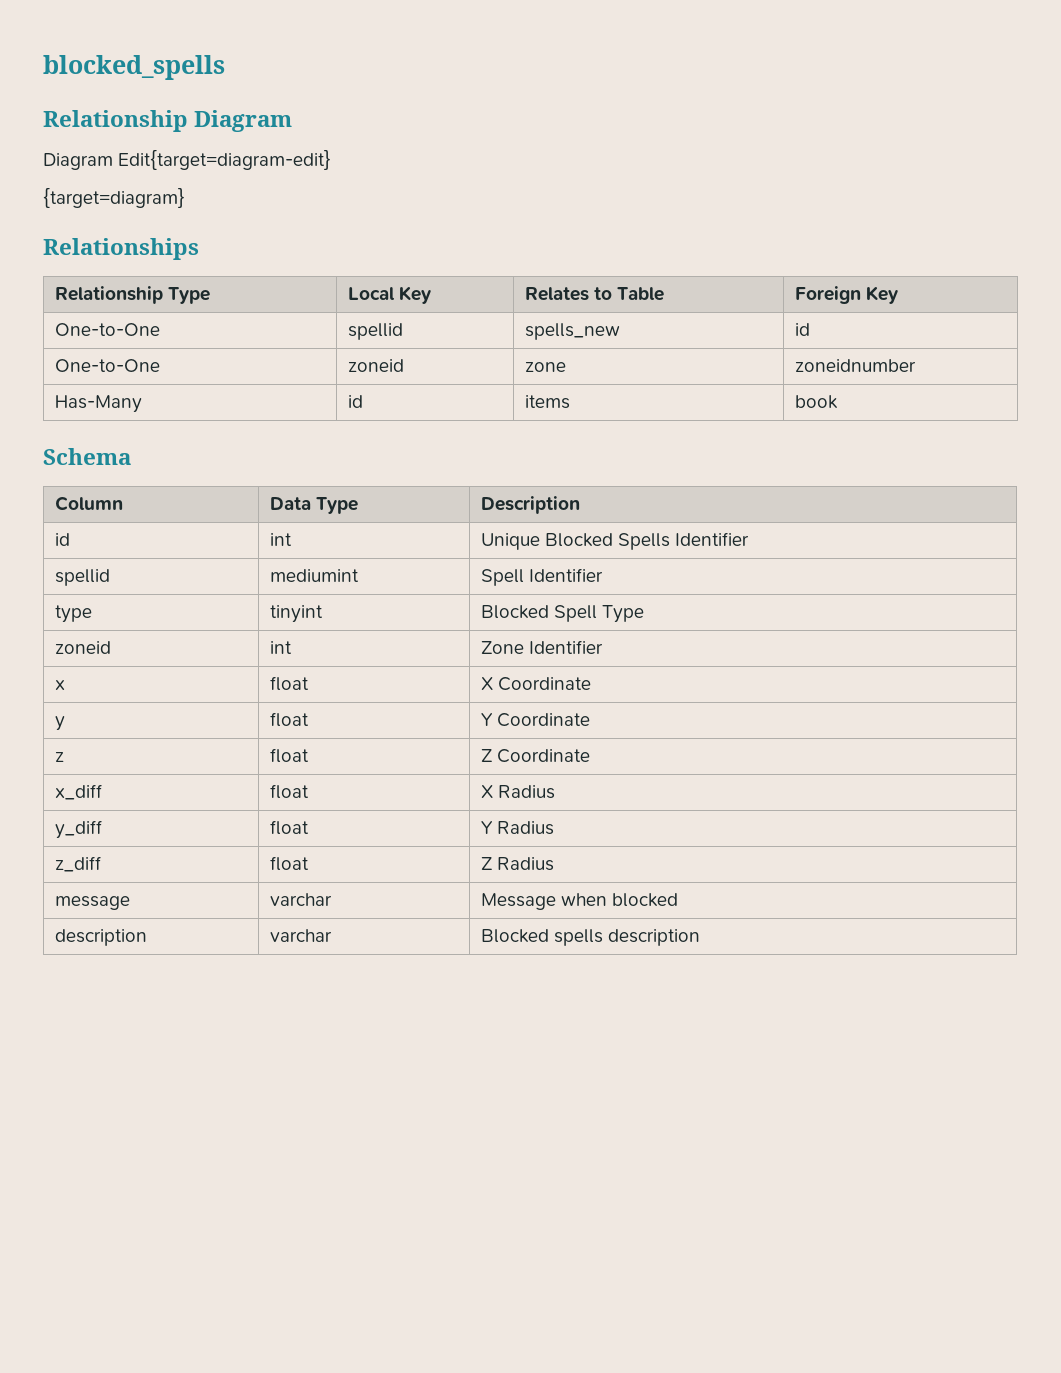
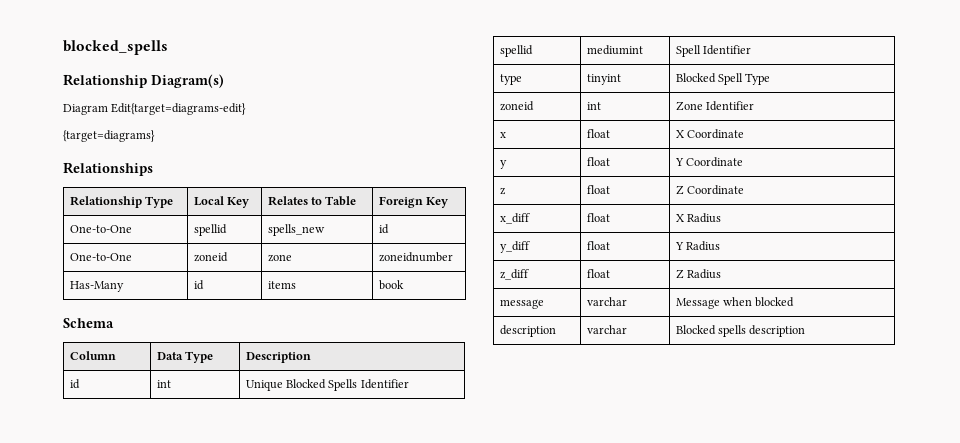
- Relationship Diagram
- Diagram Edit{target=diagram-edit}
- {target=diagram}
+ Relationship Diagram(s)
+ Diagram Edit{target=diagrams-edit}
+ {target=diagrams}

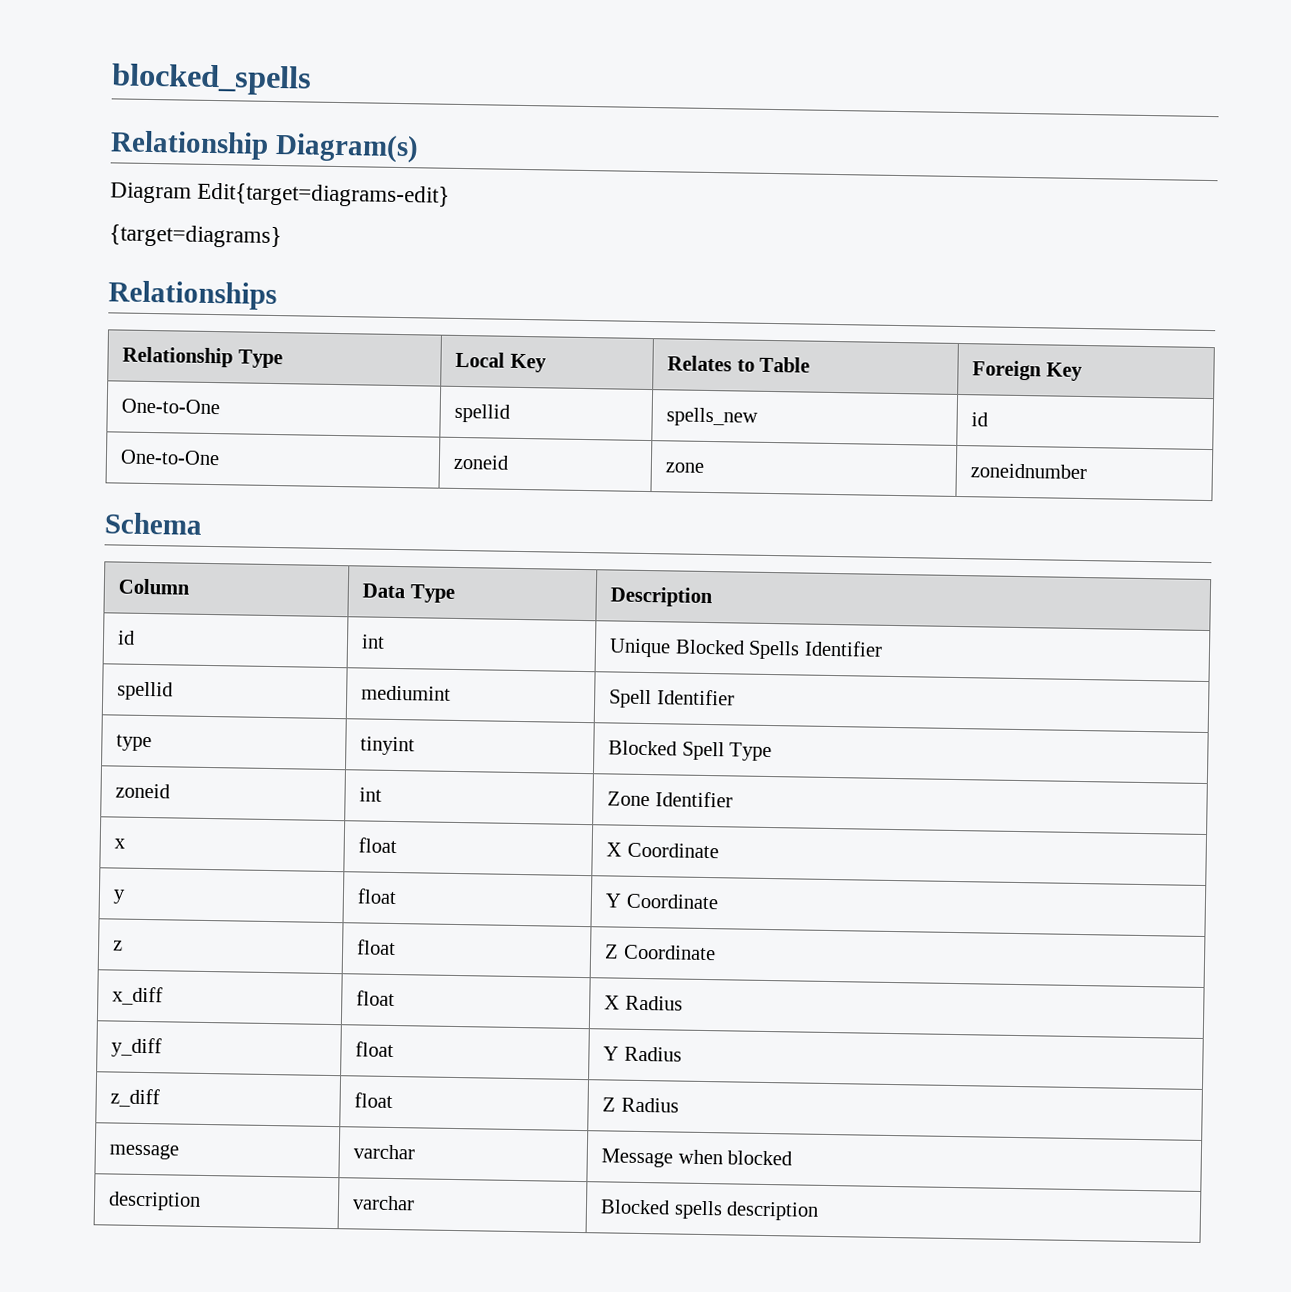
- Has-Many | id | items | book

